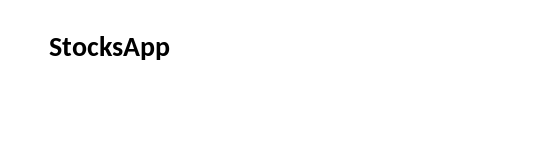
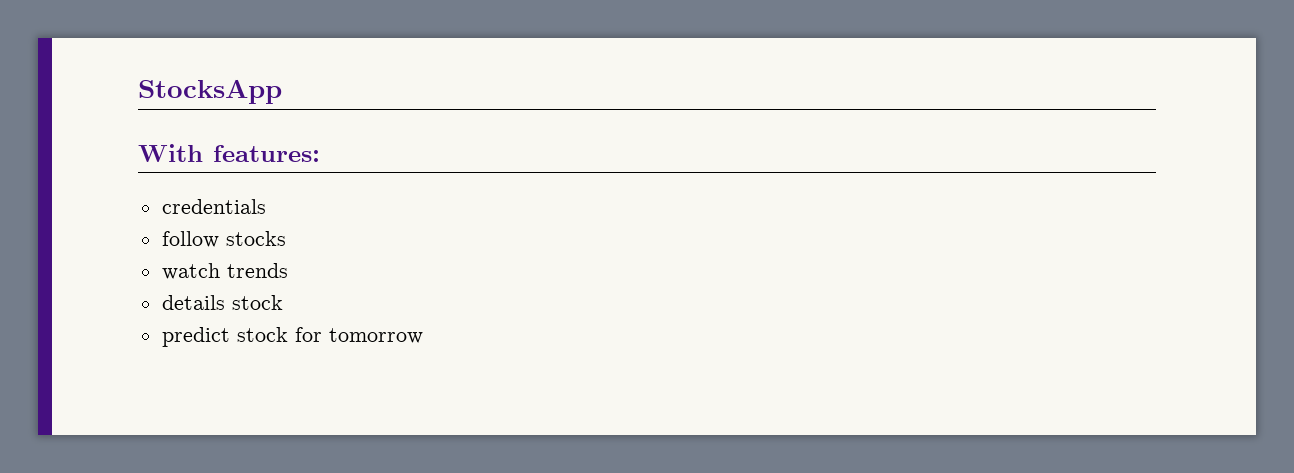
+ With features:
+ credentials
+ follow stocks
+ watch trends
+ details stock
+ predict stock for tomorrow

